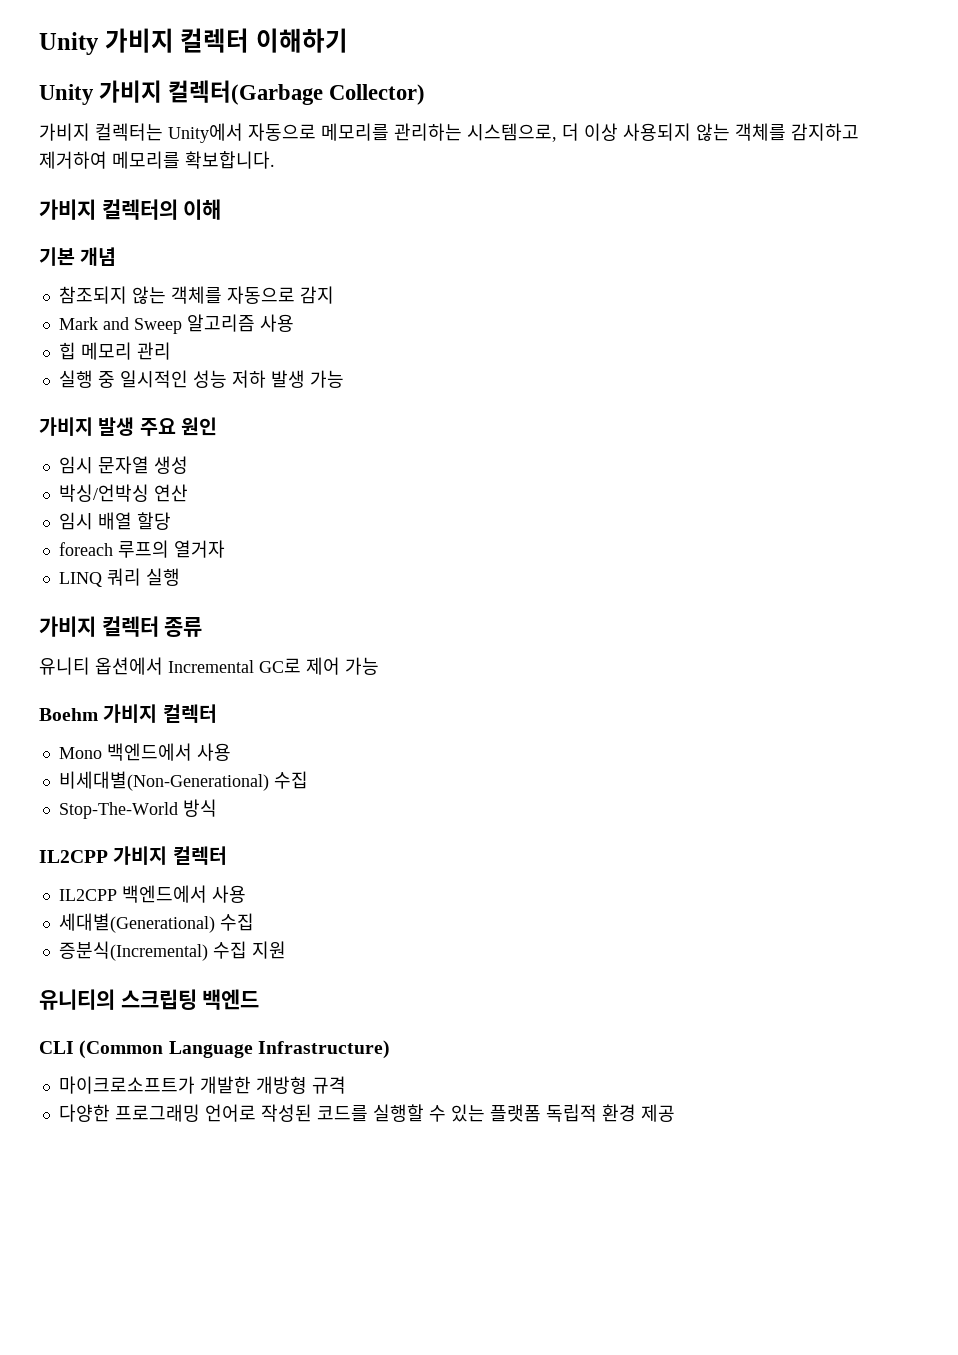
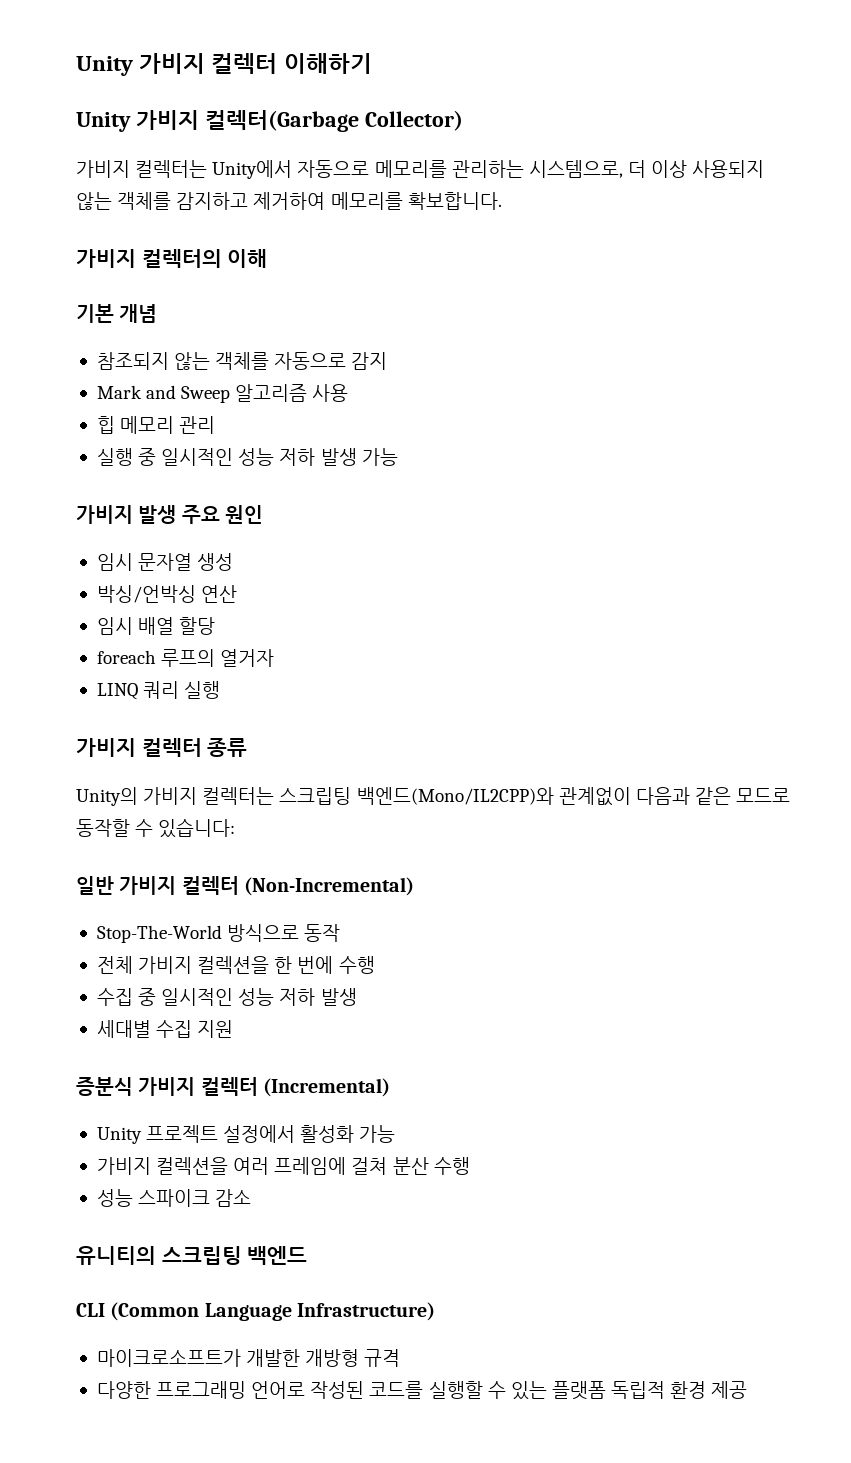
- 유니티 옵션에서 Incremental GC로 제어 가능
- Boehm 가비지 컬렉터
- Mono 백엔드에서 사용
- 비세대별(Non-Generational) 수집
- Stop-The-World 방식
- IL2CPP 가비지 컬렉터
- IL2CPP 백엔드에서 사용
- 세대별(Generational) 수집
- 증분식(Incremental) 수집 지원
+ Unity의 가비지 컬렉터는 스크립팅 백엔드(Mono/IL2CPP)와 관계없이 다음과 같은 모드로 동작할 수 있습니다:
+ 일반 가비지 컬렉터 (Non-Incremental)
+ Stop-The-World 방식으로 동작
+ 전체 가비지 컬렉션을 한 번에 수행
+ 수집 중 일시적인 성능 저하 발생
+ 세대별 수집 지원
+ 증분식 가비지 컬렉터 (Incremental)
+ Unity 프로젝트 설정에서 활성화 가능
+ 가비지 컬렉션을 여러 프레임에 걸쳐 분산 수행
+ 성능 스파이크 감소

